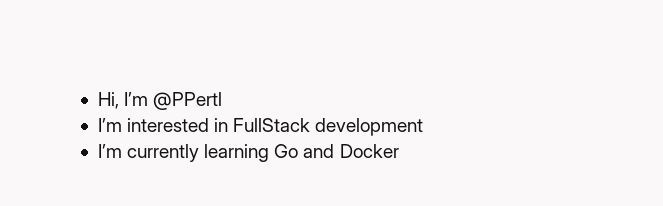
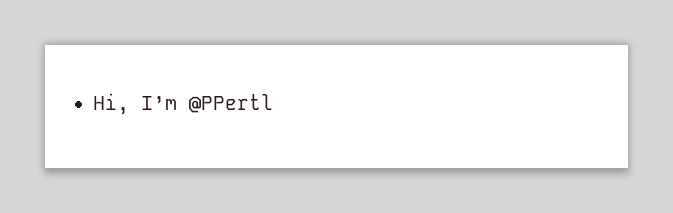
- I’m interested in FullStack development
- I’m currently learning Go and Docker

